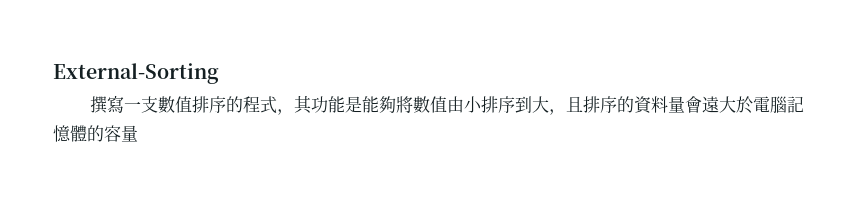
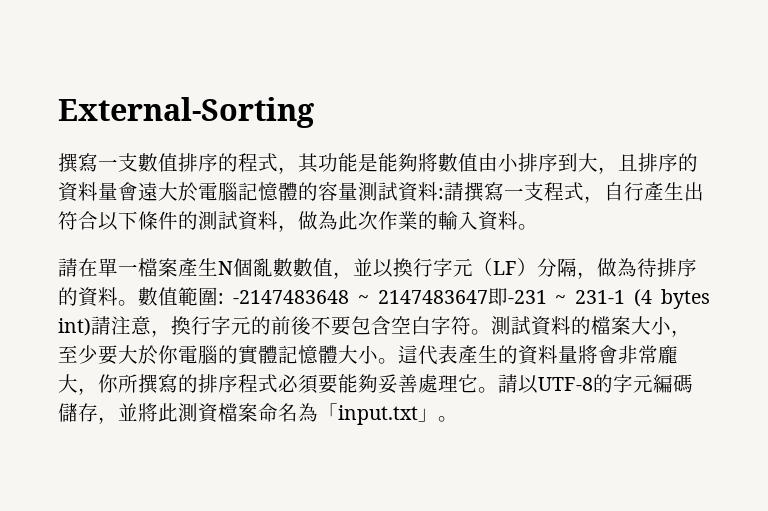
- 撰寫一支數值排序的程式，其功能是能夠將數值由小排序到大，且排序的資料量會遠大於電腦記憶體的容量
+ 撰寫一支數值排序的程式，其功能是能夠將數值由小排序到大，且排序的資料量會遠大於電腦記憶體的容量測試資料:請撰寫一支程式，自行產生出符合以下條件的測試資料，做為此次作業的輸入資料。
+ 請在單一檔案產生N個亂數數值，並以換行字元（LF）分隔，做為待排序的資料。數值範圍: -2147483648 ~ 2147483647即-231 ~ 231-1 (4 bytes int)請注意，換行字元的前後不要包含空白字符。測試資料的檔案大小，至少要大於你電腦的實體記憶體大小。這代表產生的資料量將會非常龐大，你所撰寫的排序程式必須要能夠妥善處理它。請以UTF-8的字元編碼儲存，並將此測資檔案命名為「input.txt」。

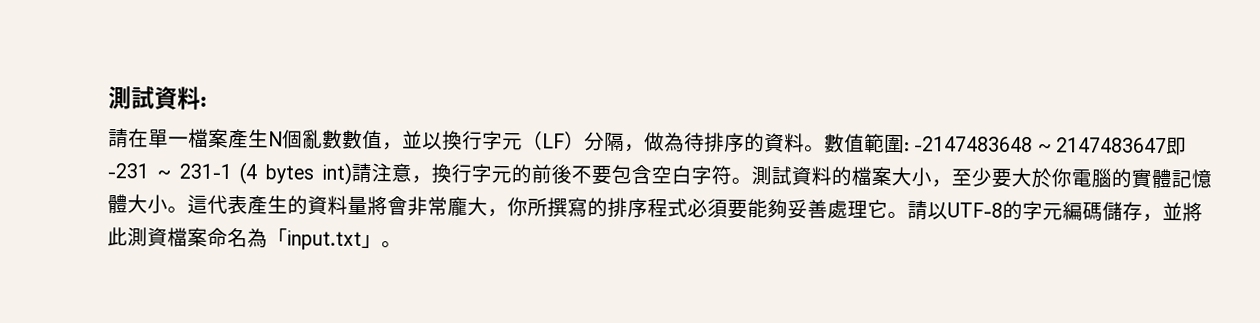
- External-Sorting
- 撰寫一支數值排序的程式，其功能是能夠將數值由小排序到大，且排序的資料量會遠大於電腦記憶體的容量測試資料:請撰寫一支程式，自行產生出符合以下條件的測試資料，做為此次作業的輸入資料。
+ 測試資料:

